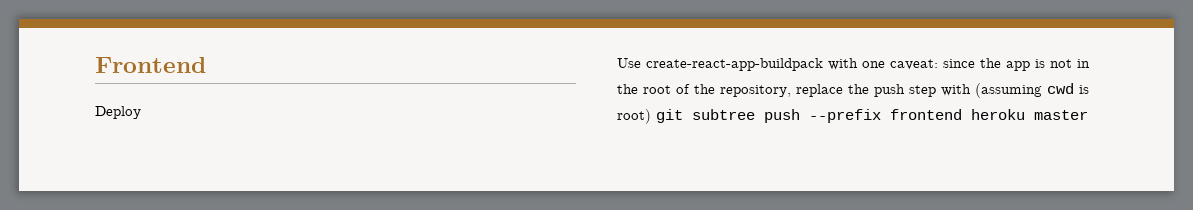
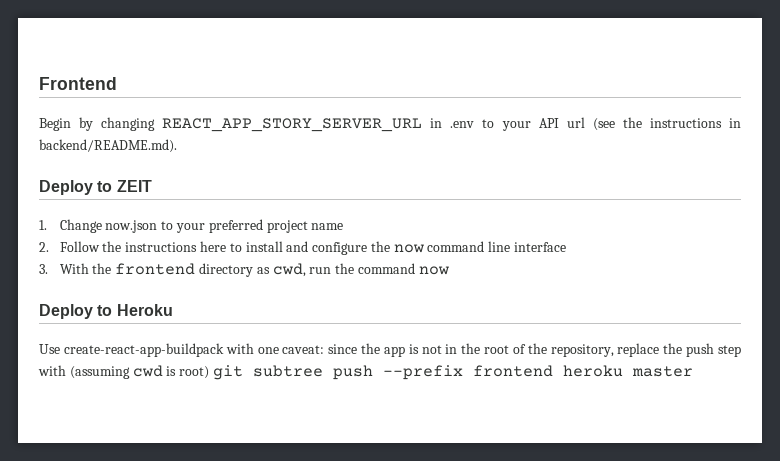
- Deploy
+ Begin by changing REACT_APP_STORY_SERVER_URL in .env to your API url (see the instructions in backend/README.md).
+ Deploy to ZEIT
+ 1. Change now.json to your preferred project name
+ 2. Follow the instructions here to install and configure the now command line interface
+ 3. With the frontend directory as cwd, run the command now
+ Deploy to Heroku

